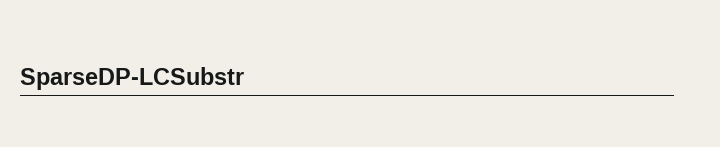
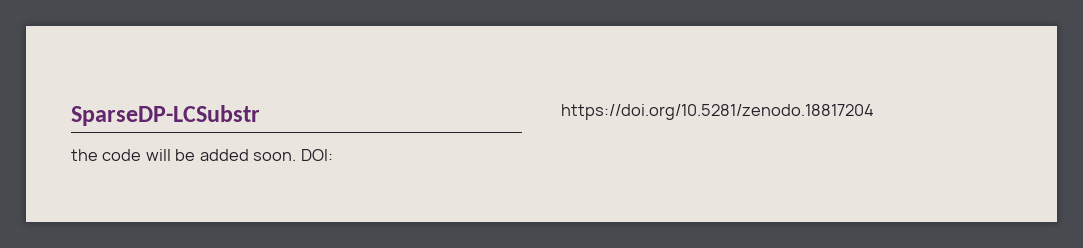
+ the code will be added soon. DOI: https://doi.org/10.5281/zenodo.18817204

